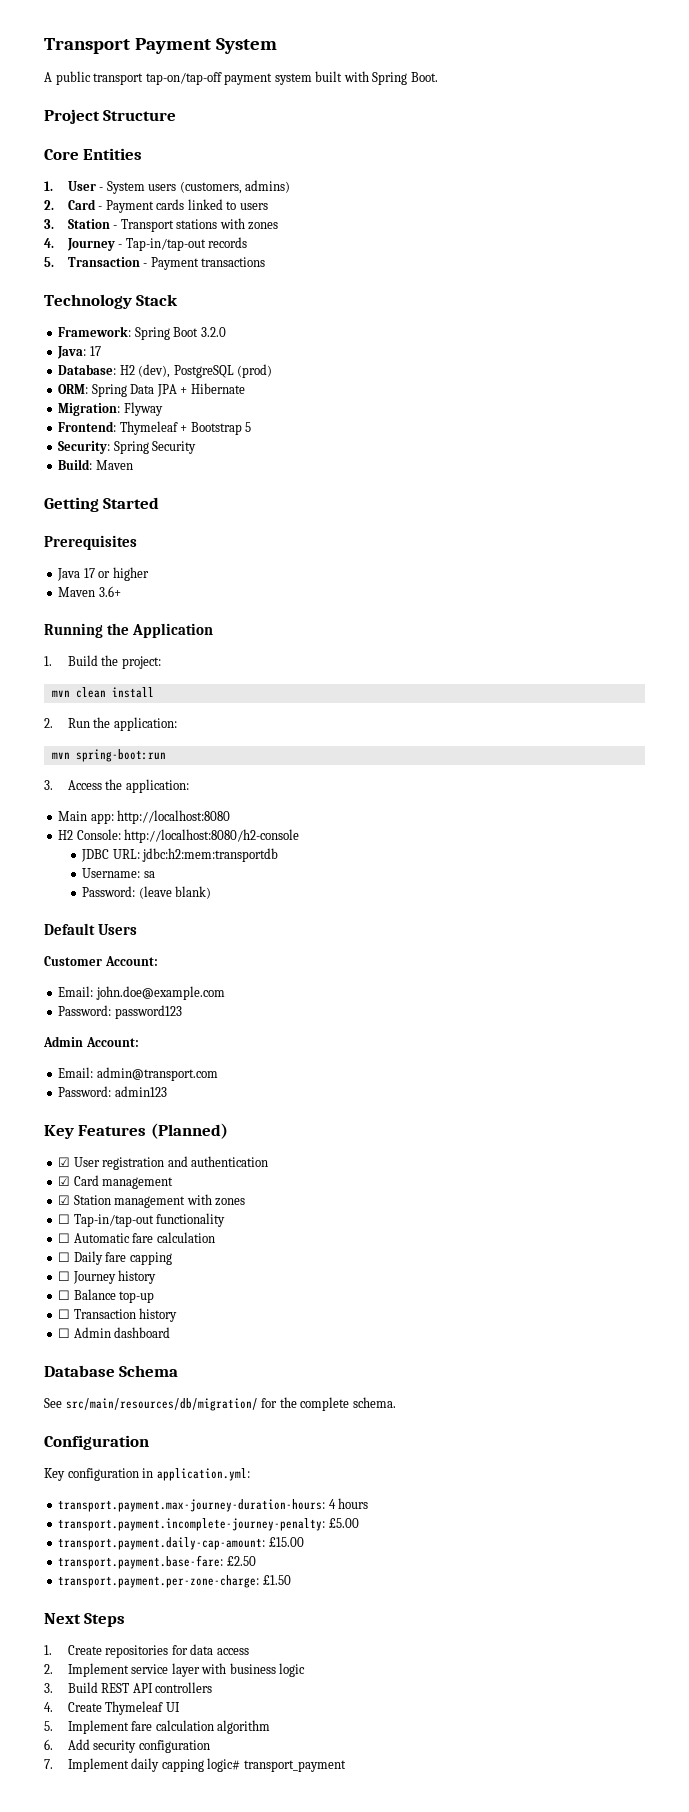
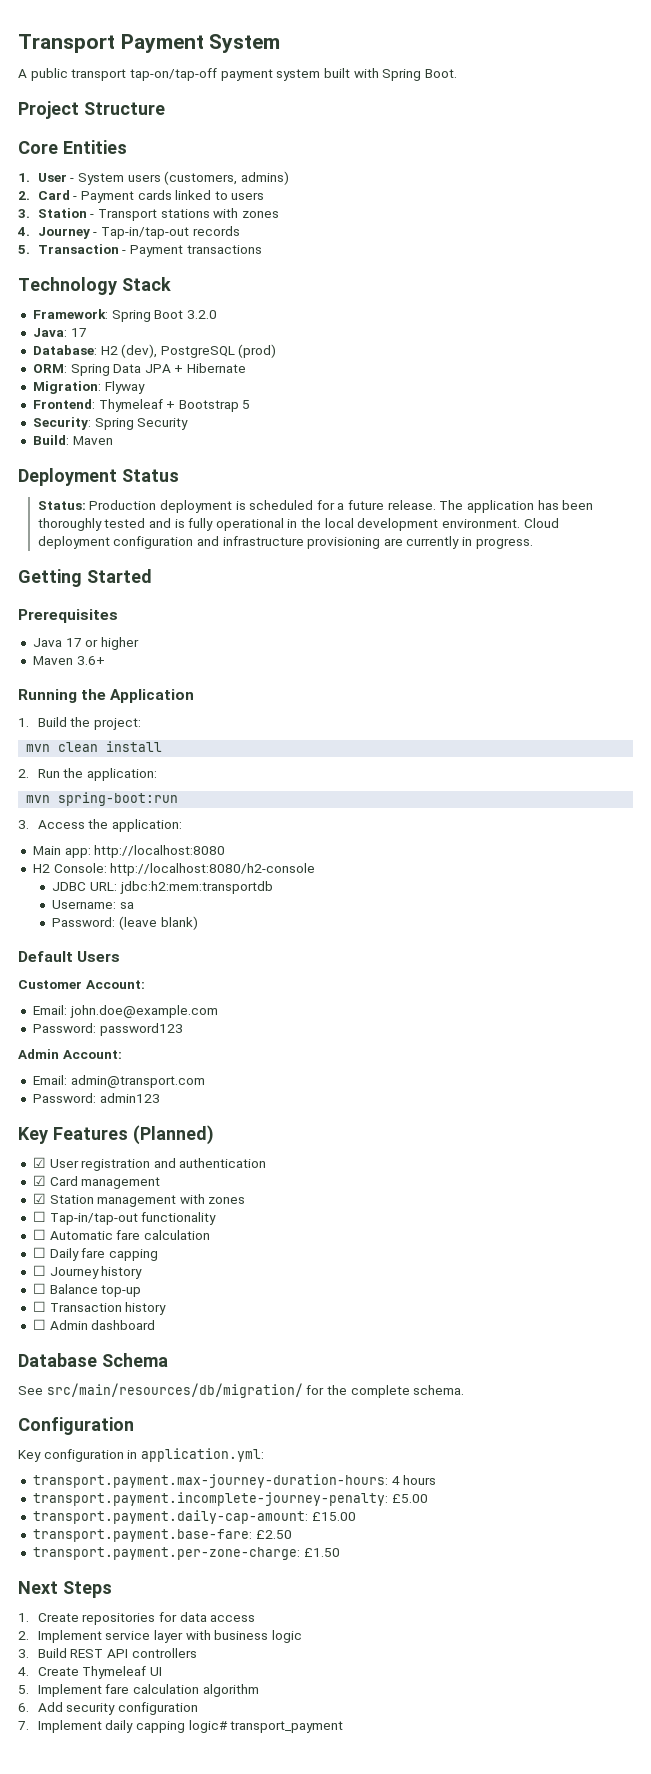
+ Deployment Status
+ Status: Production deployment is scheduled for a future release. The application has been thoroughly tested and is fully operational in the local development environment. Cloud deployment configuration and infrastructure provisioning are currently in progress.

